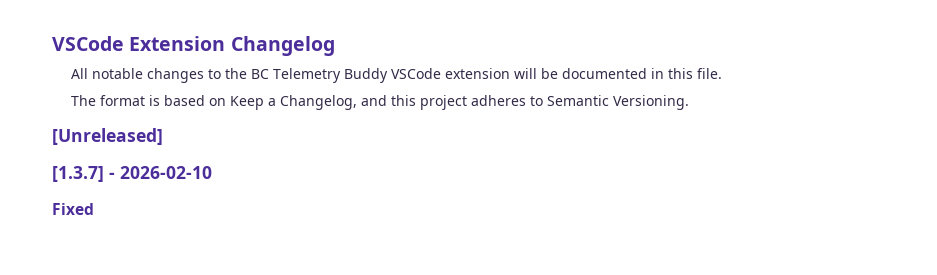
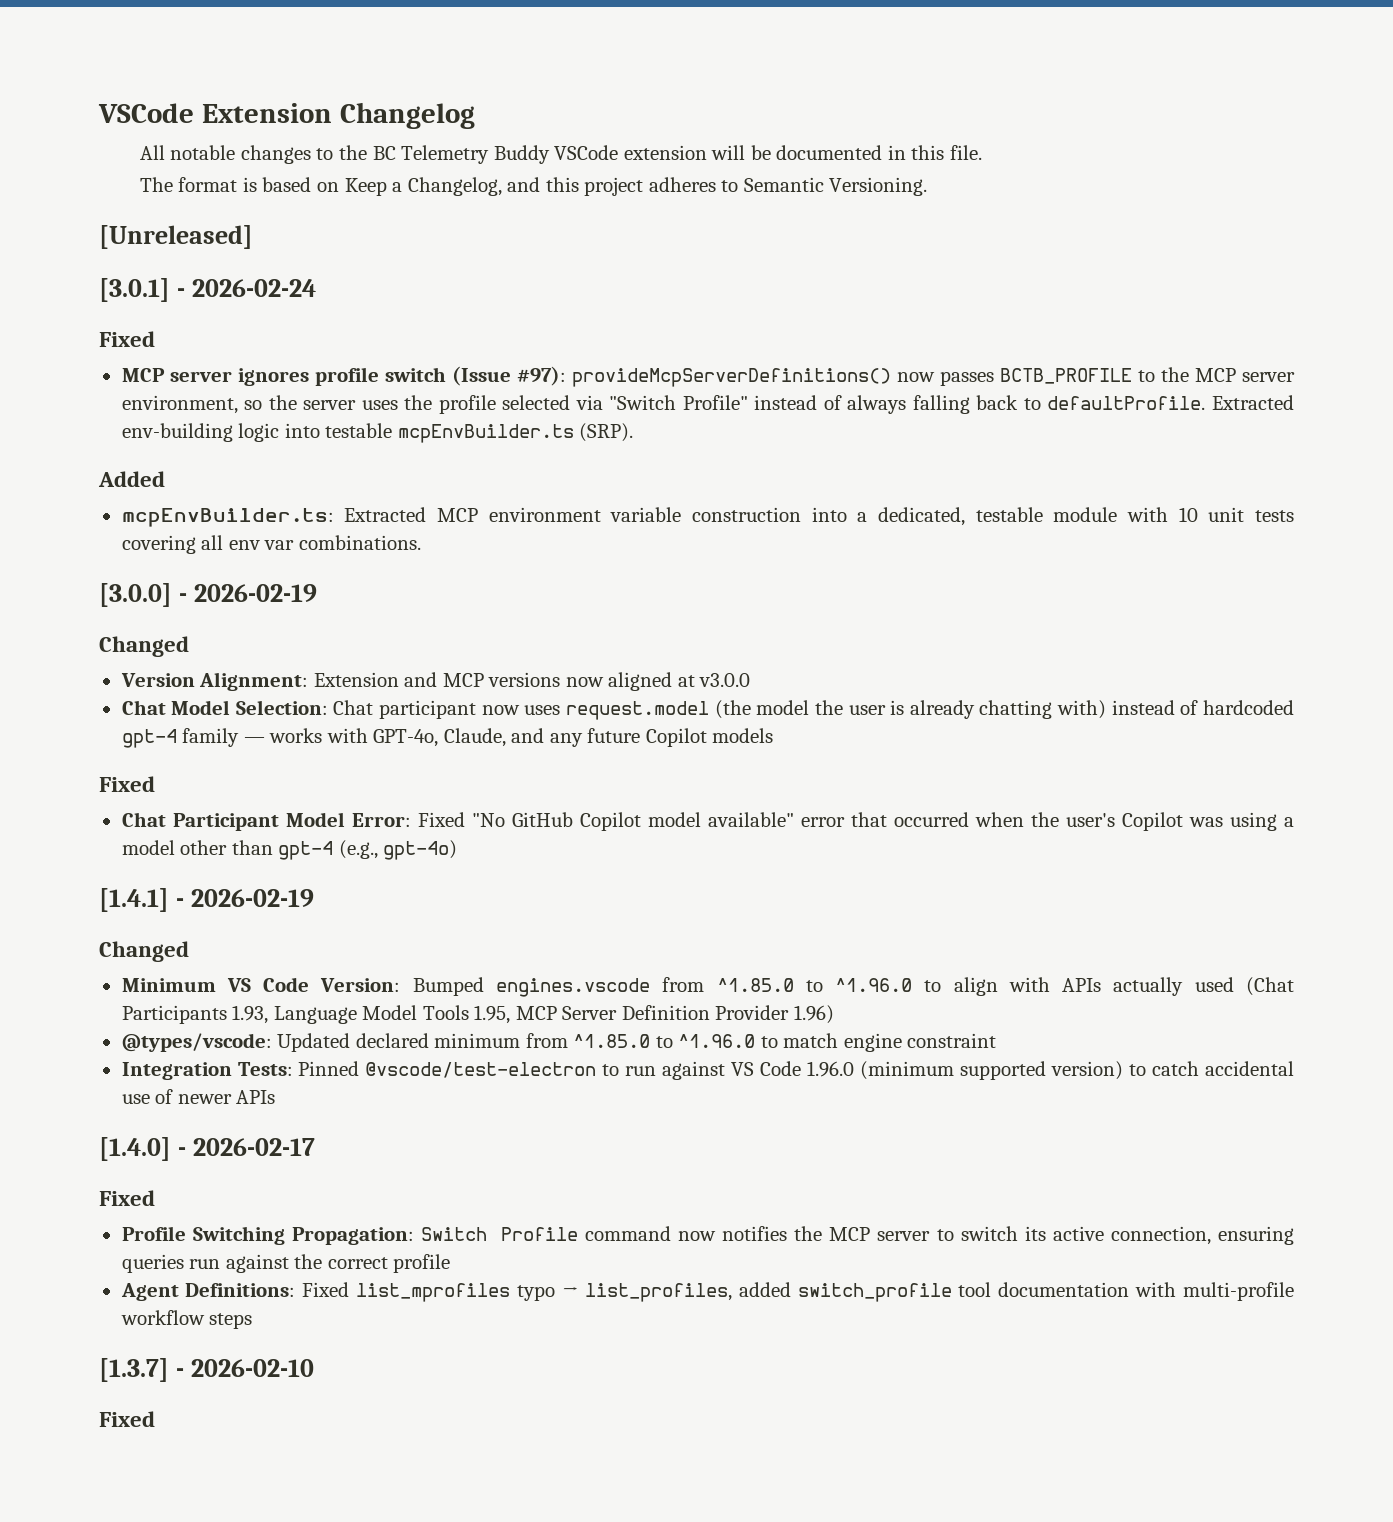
+ [3.0.1] - 2026-02-24
+ Fixed
+ MCP server ignores profile switch (Issue #97): provideMcpServerDefinitions() now passes BCTB_PROFILE to the MCP server environment, so the server uses the profile selected via "Switch Profile" instead of always falling back to defaultProfile. Extracted env-building logic into testable mcpEnvBuilder.ts (SRP).
+ Added
+ mcpEnvBuilder.ts: Extracted MCP environment variable construction into a dedicated, testable module with 10 unit tests covering all env var combinations.
+ [3.0.0] - 2026-02-19
+ Changed
+ Version Alignment: Extension and MCP versions now aligned at v3.0.0
+ Chat Model Selection: Chat participant now uses request.model (the model the user is already chatting with) instead of hardcoded gpt-4 family — works with GPT-4o, Claude, and any future Copilot models
+ Fixed
+ Chat Participant Model Error: Fixed "No GitHub Copilot model available" error that occurred when the user's Copilot was using a model other than gpt-4 (e.g., gpt-4o)
+ [1.4.1] - 2026-02-19
+ Changed
+ Minimum VS Code Version: Bumped engines.vscode from ^1.85.0 to ^1.96.0 to align with APIs actually used (Chat Participants 1.93, Language Model Tools 1.95, MCP Server Definition Provider 1.96)
+ @types/vscode: Updated declared minimum from ^1.85.0 to ^1.96.0 to match engine constraint
+ Integration Tests: Pinned @vscode/test-electron to run against VS Code 1.96.0 (minimum supported version) to catch accidental use of newer APIs
+ [1.4.0] - 2026-02-17
+ Fixed
+ Profile Switching Propagation: Switch Profile command now notifies the MCP server to switch its active connection, ensuring queries run against the correct profile
+ Agent Definitions: Fixed list_mprofiles typo → list_profiles, added switch_profile tool documentation with multi-profile workflow steps

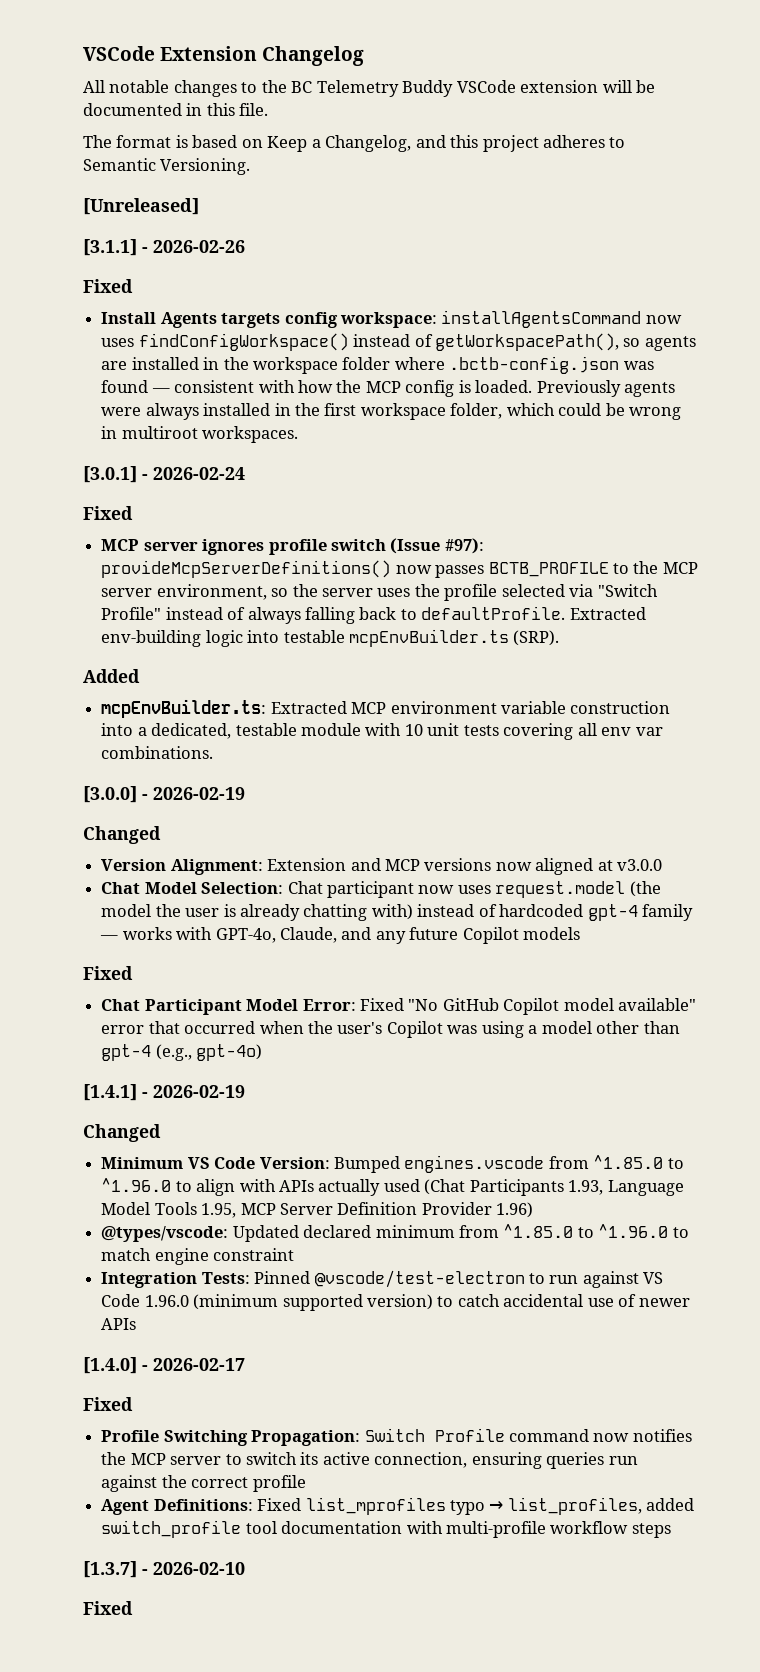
+ [3.1.1] - 2026-02-26
+ Fixed
+ Install Agents targets config workspace: installAgentsCommand now uses findConfigWorkspace() instead of getWorkspacePath(), so agents are installed in the workspace folder where .bctb-config.json was found — consistent with how the MCP config is loaded. Previously agents were always installed in the first workspace folder, which could be wrong in multiroot workspaces.

